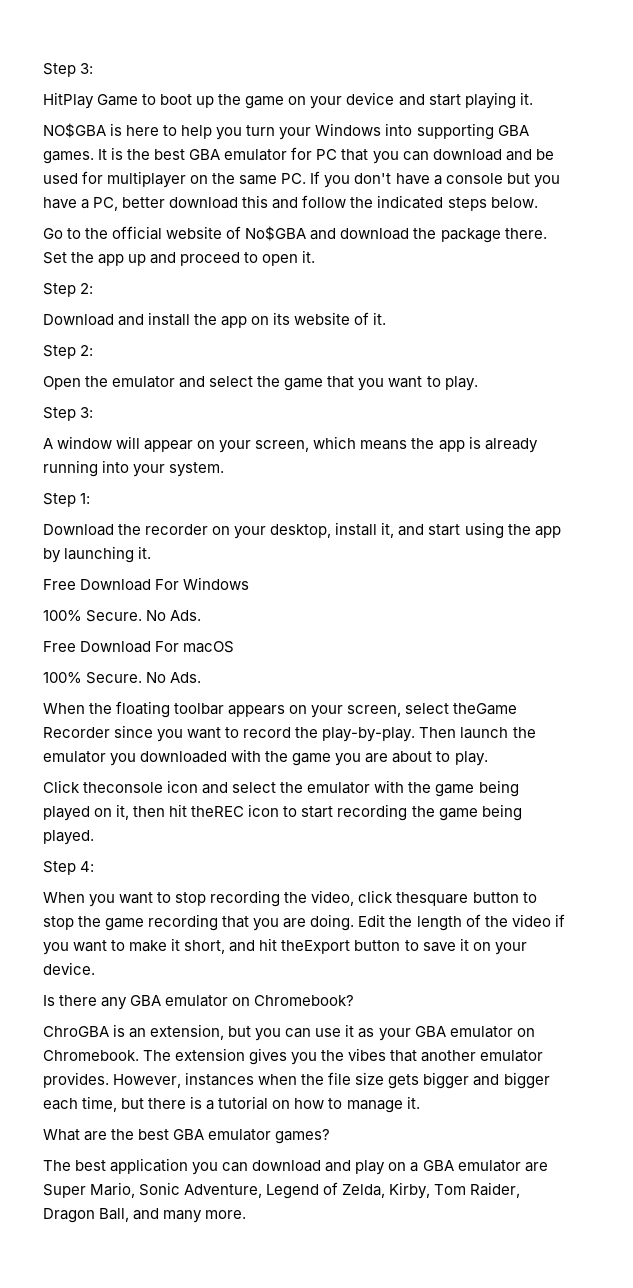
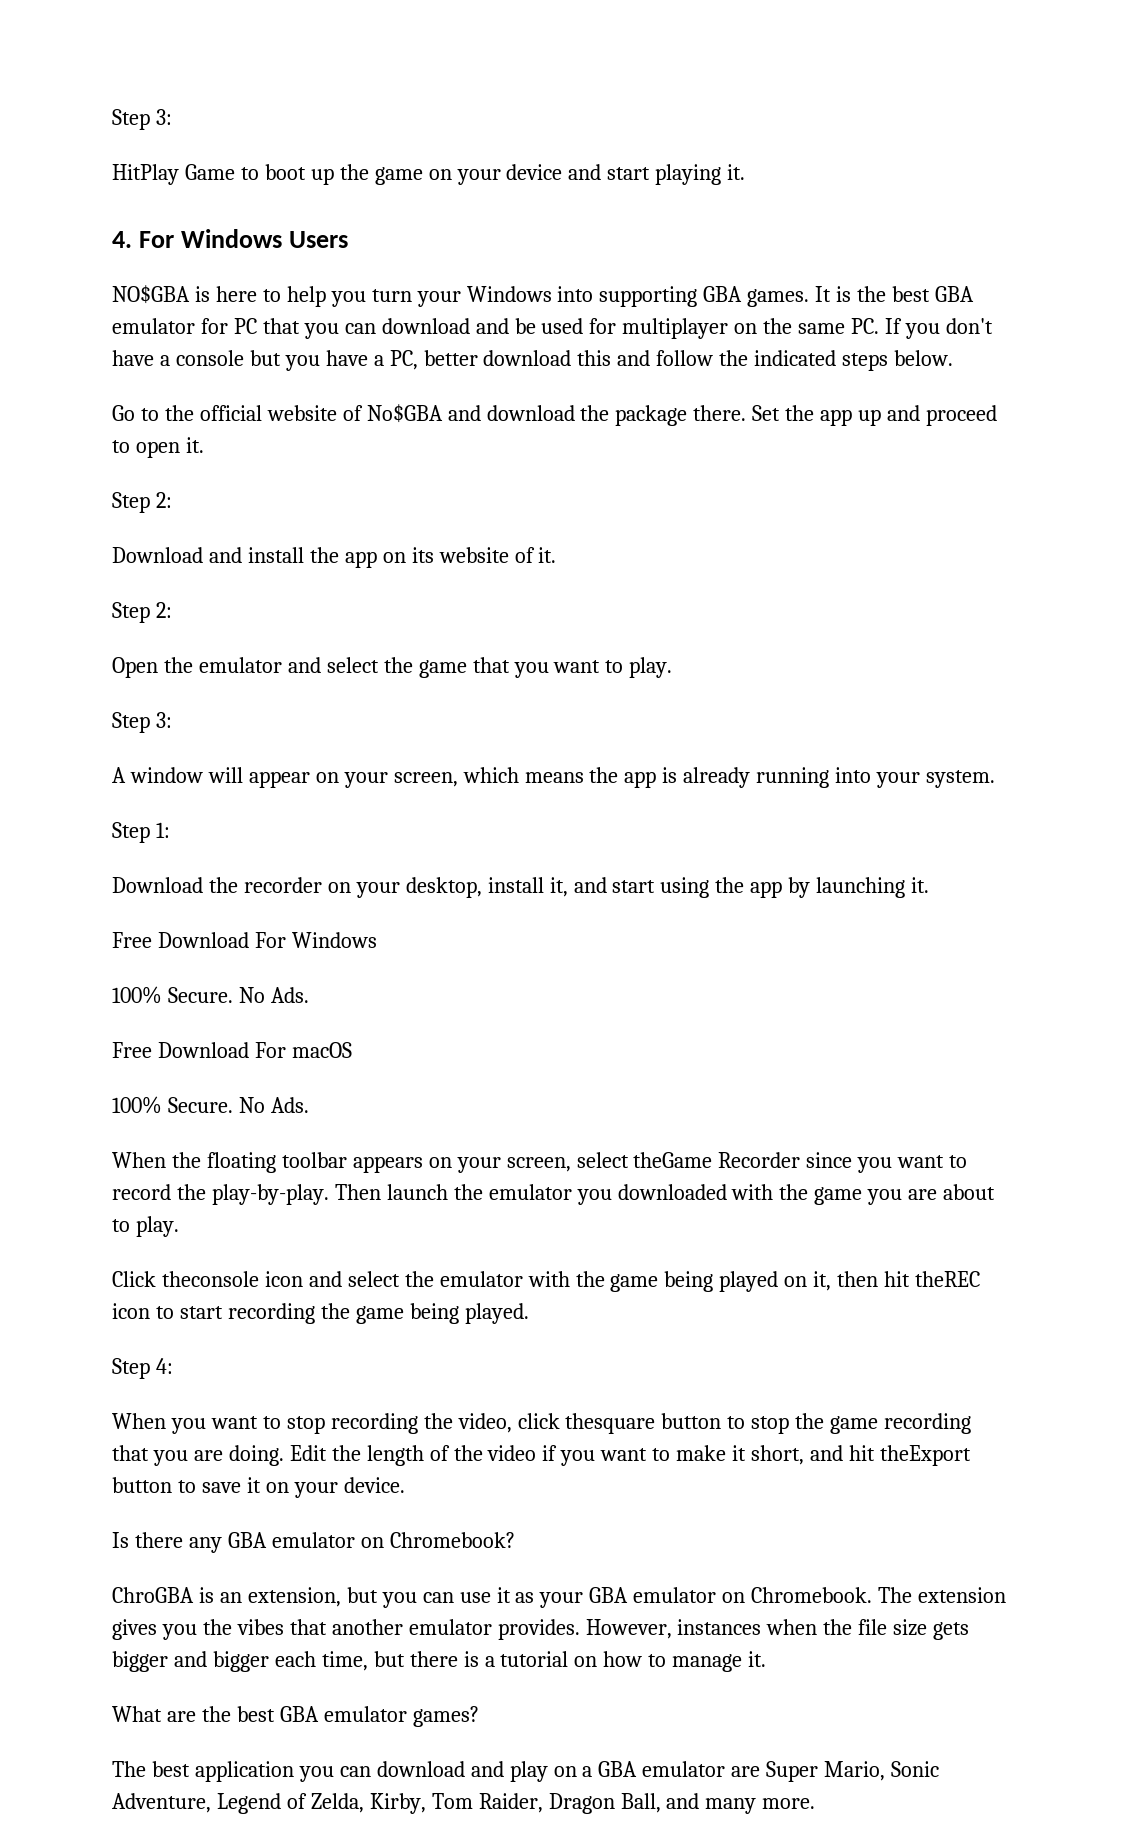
+ 4. For Windows Users

